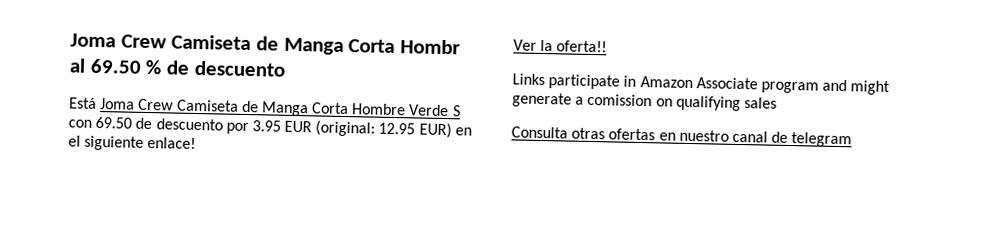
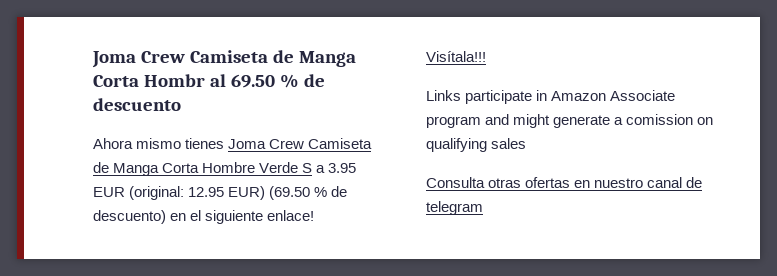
- Está Joma Crew Camiseta de Manga Corta Hombre Verde S con 69.50 de descuento por 3.95 EUR (original: 12.95 EUR) en el siguiente enlace!
+ Ahora mismo tienes Joma Crew Camiseta de Manga Corta Hombre Verde S a 3.95 EUR (original: 12.95 EUR) (69.50 % de descuento) en el siguiente enlace!
- Ver la oferta!!
+ Visítala!!!

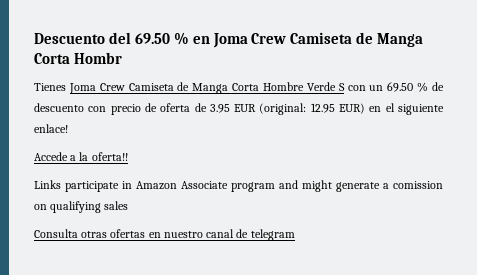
- Joma Crew Camiseta de Manga Corta Hombr al 69.50 % de descuento
- Ahora mismo tienes Joma Crew Camiseta de Manga Corta Hombre Verde S a 3.95 EUR (original: 12.95 EUR) (69.50 % de descuento) en el siguiente enlace!
+ Descuento del 69.50 % en Joma Crew Camiseta de Manga Corta Hombr
+ Tienes Joma Crew Camiseta de Manga Corta Hombre Verde S con un 69.50 % de descuento con precio de oferta de 3.95 EUR (original: 12.95 EUR) en el siguiente enlace!
- Visítala!!!
+ Accede a la oferta!!

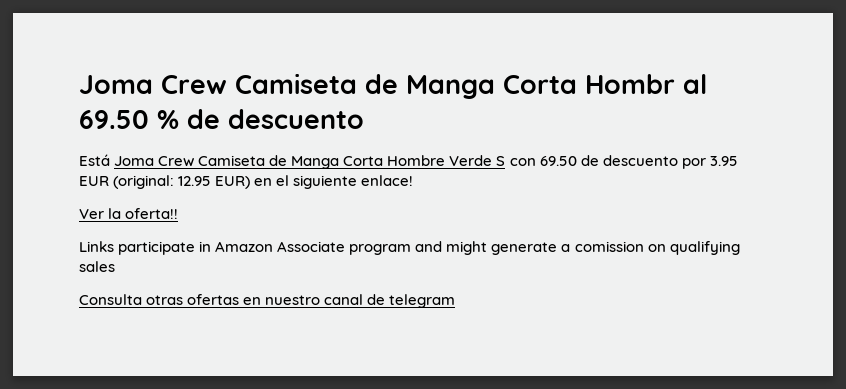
- Descuento del 69.50 % en Joma Crew Camiseta de Manga Corta Hombr
- Tienes Joma Crew Camiseta de Manga Corta Hombre Verde S con un 69.50 % de descuento con precio de oferta de 3.95 EUR (original: 12.95 EUR) en el siguiente enlace!
+ Joma Crew Camiseta de Manga Corta Hombr al 69.50 % de descuento
+ Está Joma Crew Camiseta de Manga Corta Hombre Verde S con 69.50 de descuento por 3.95 EUR (original: 12.95 EUR) en el siguiente enlace!
- Accede a la oferta!!
+ Ver la oferta!!

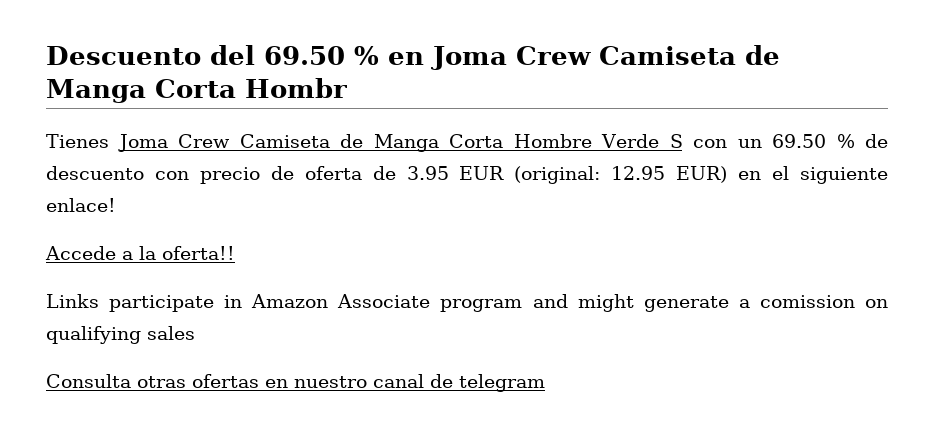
- Joma Crew Camiseta de Manga Corta Hombr al 69.50 % de descuento
- Está Joma Crew Camiseta de Manga Corta Hombre Verde S con 69.50 de descuento por 3.95 EUR (original: 12.95 EUR) en el siguiente enlace!
+ Descuento del 69.50 % en Joma Crew Camiseta de Manga Corta Hombr
+ Tienes Joma Crew Camiseta de Manga Corta Hombre Verde S con un 69.50 % de descuento con precio de oferta de 3.95 EUR (original: 12.95 EUR) en el siguiente enlace!
- Ver la oferta!!
+ Accede a la oferta!!

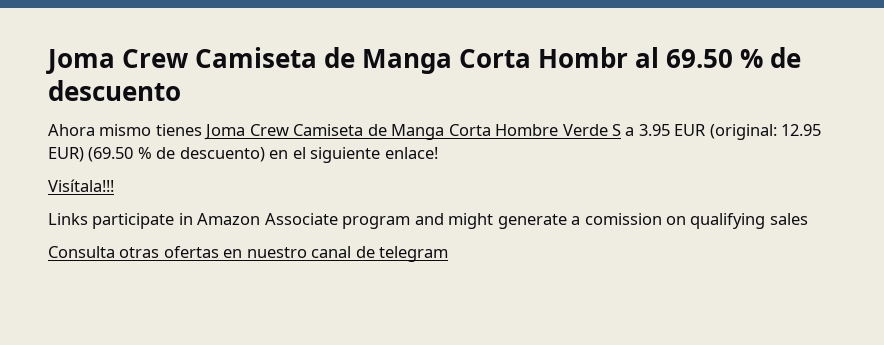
- Descuento del 69.50 % en Joma Crew Camiseta de Manga Corta Hombr
- Tienes Joma Crew Camiseta de Manga Corta Hombre Verde S con un 69.50 % de descuento con precio de oferta de 3.95 EUR (original: 12.95 EUR) en el siguiente enlace!
+ Joma Crew Camiseta de Manga Corta Hombr al 69.50 % de descuento
+ Ahora mismo tienes Joma Crew Camiseta de Manga Corta Hombre Verde S a 3.95 EUR (original: 12.95 EUR) (69.50 % de descuento) en el siguiente enlace!
- Accede a la oferta!!
+ Visítala!!!

